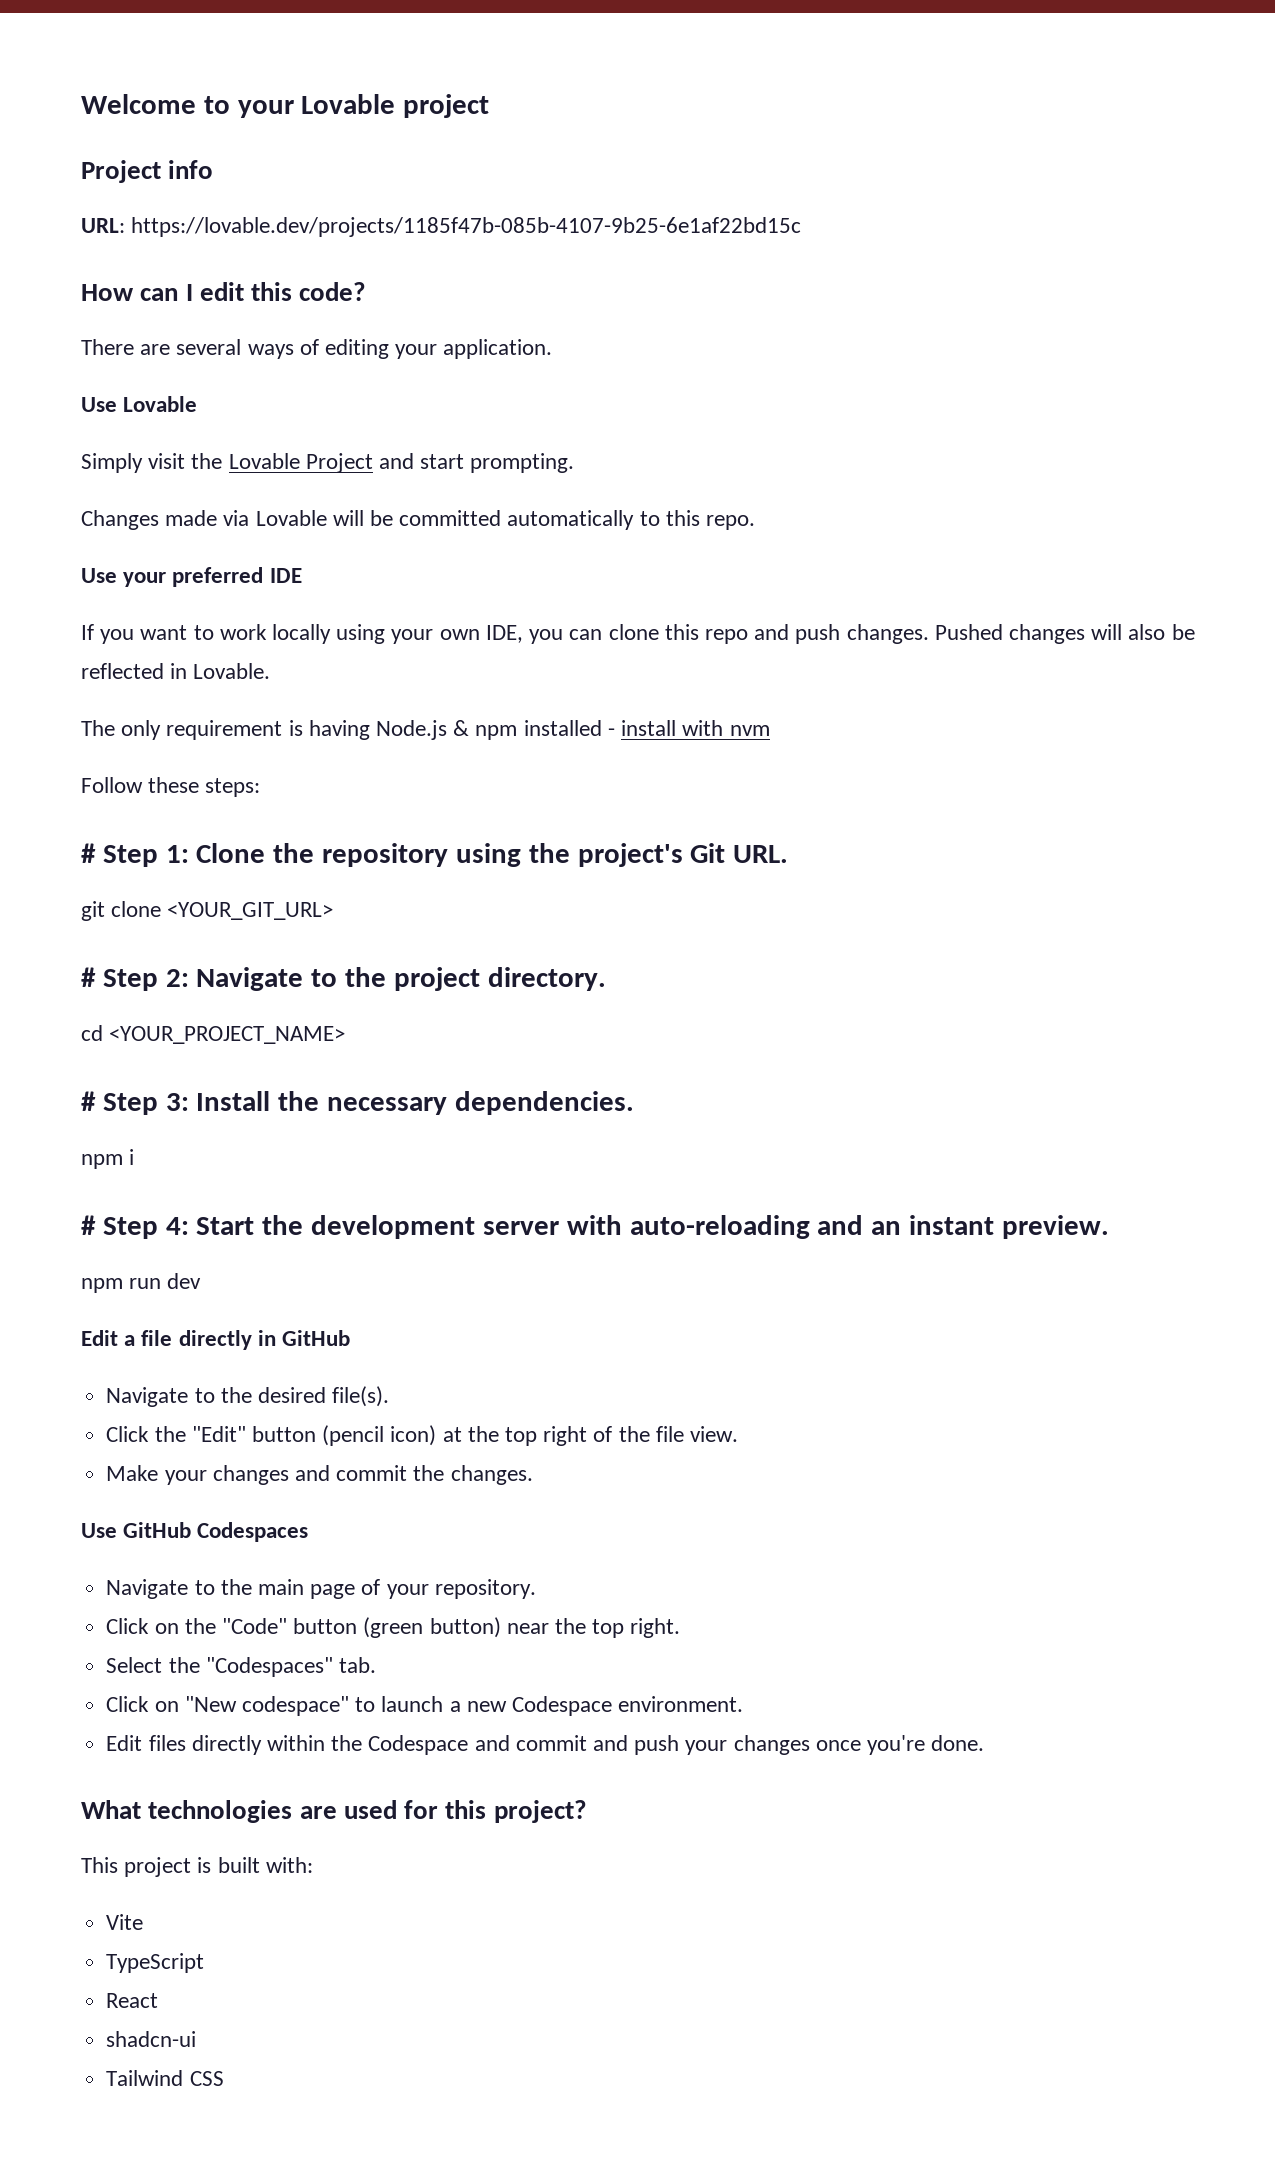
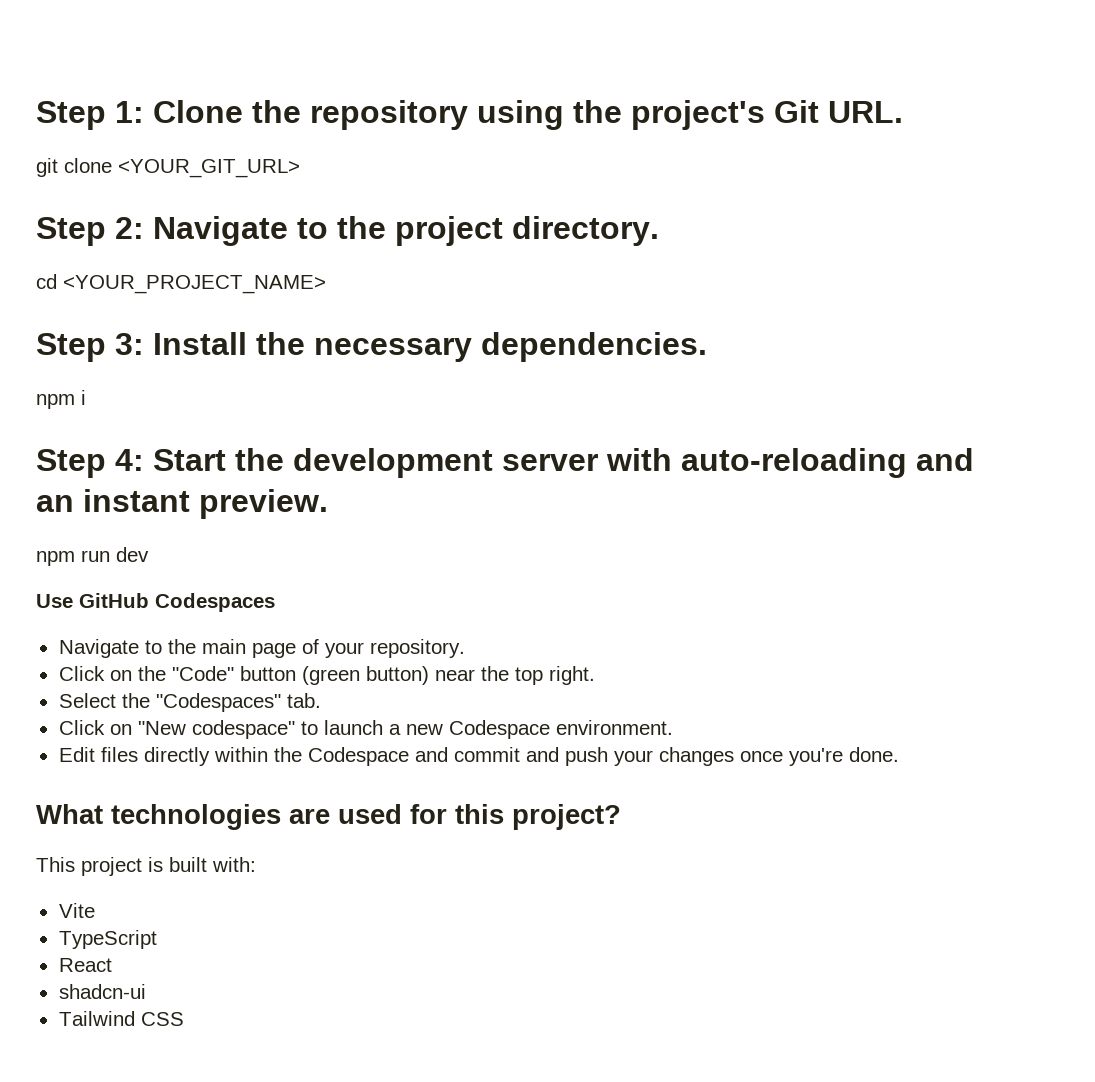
- Welcome to your Lovable project
- Project info
- URL: https://lovable.dev/projects/1185f47b-085b-4107-9b25-6e1af22bd15c
- How can I edit this code?
- There are several ways of editing your application.
- Use Lovable
- Simply visit the Lovable Project and start prompting.
- Changes made via Lovable will be committed automatically to this repo.
- Use your preferred IDE
- If you want to work locally using your own IDE, you can clone this repo and push changes. Pushed changes will also be reflected in Lovable.
- The only requirement is having Node.js & npm installed - install with nvm
- Follow these steps:
- # Step 1: Clone the repository using the project's Git URL.
+ Step 1: Clone the repository using the project's Git URL.
- # Step 2: Navigate to the project directory.
+ Step 2: Navigate to the project directory.
- # Step 3: Install the necessary dependencies.
+ Step 3: Install the necessary dependencies.
- # Step 4: Start the development server with auto-reloading and an instant preview.
+ Step 4: Start the development server with auto-reloading and an instant preview.
- Edit a file directly in GitHub
- Navigate to the desired file(s).
- Click the "Edit" button (pencil icon) at the top right of the file view.
- Make your changes and commit the changes.

